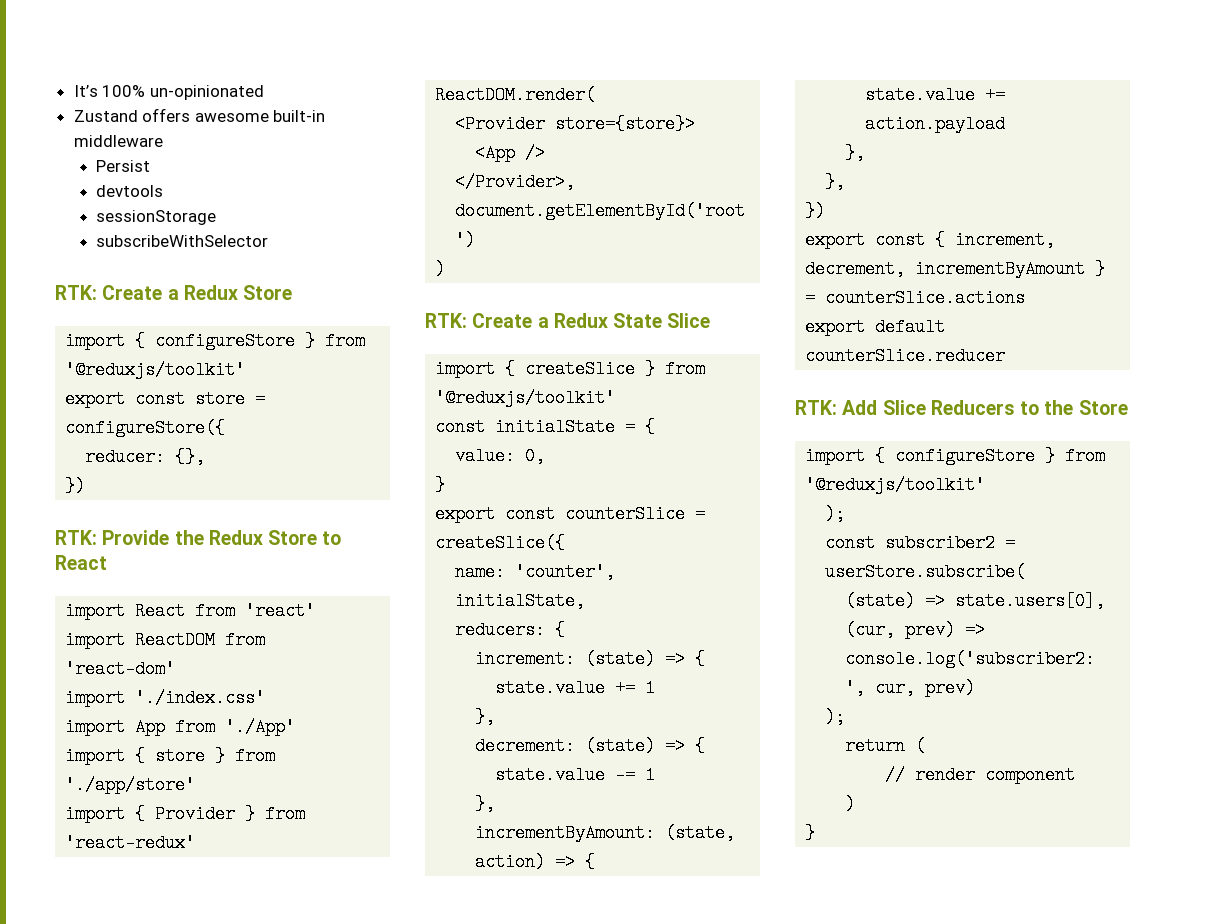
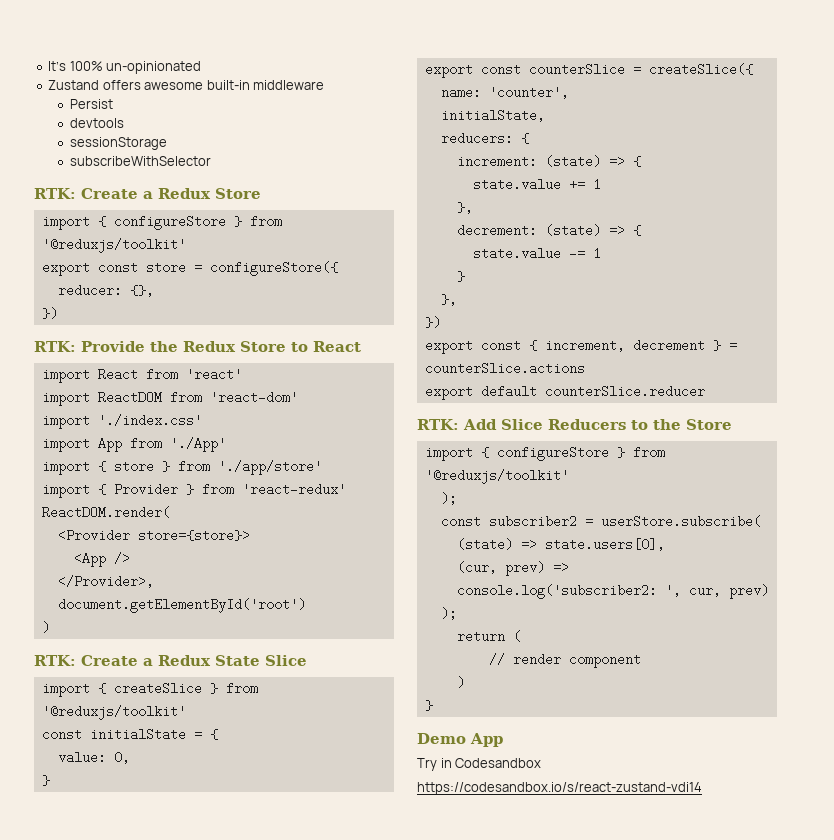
  state.value -= 1
- },
- incrementByAmount: (state, action) => {
- state.value += action.payload
- },
+ }
- export const { increment, decrement, incrementByAmount } = counterSlice.actions
+ export const { increment, decrement } = counterSlice.actions
+ Demo App
+ Try in Codesandbox
+ https://codesandbox.io/s/react-zustand-vdi14

